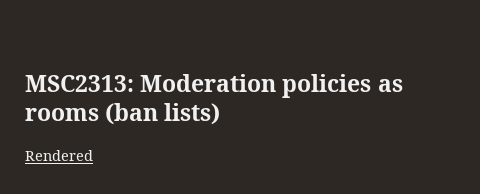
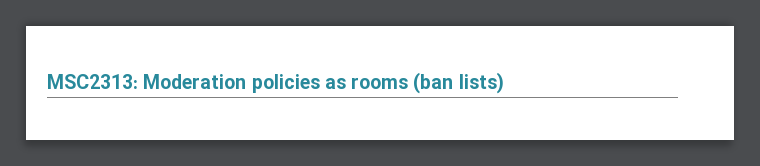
- Rendered

